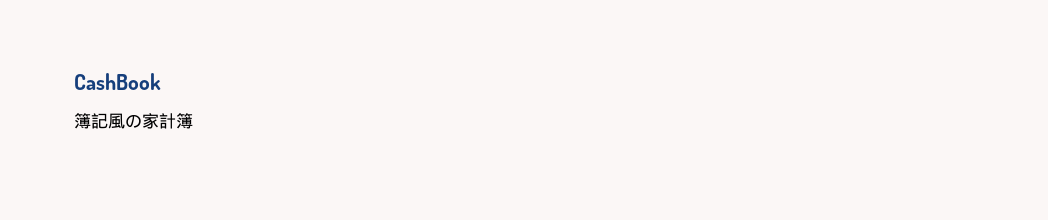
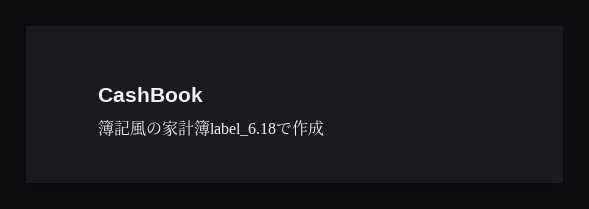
- 簿記風の家計簿
+ 簿記風の家計簿label_6.18で作成

